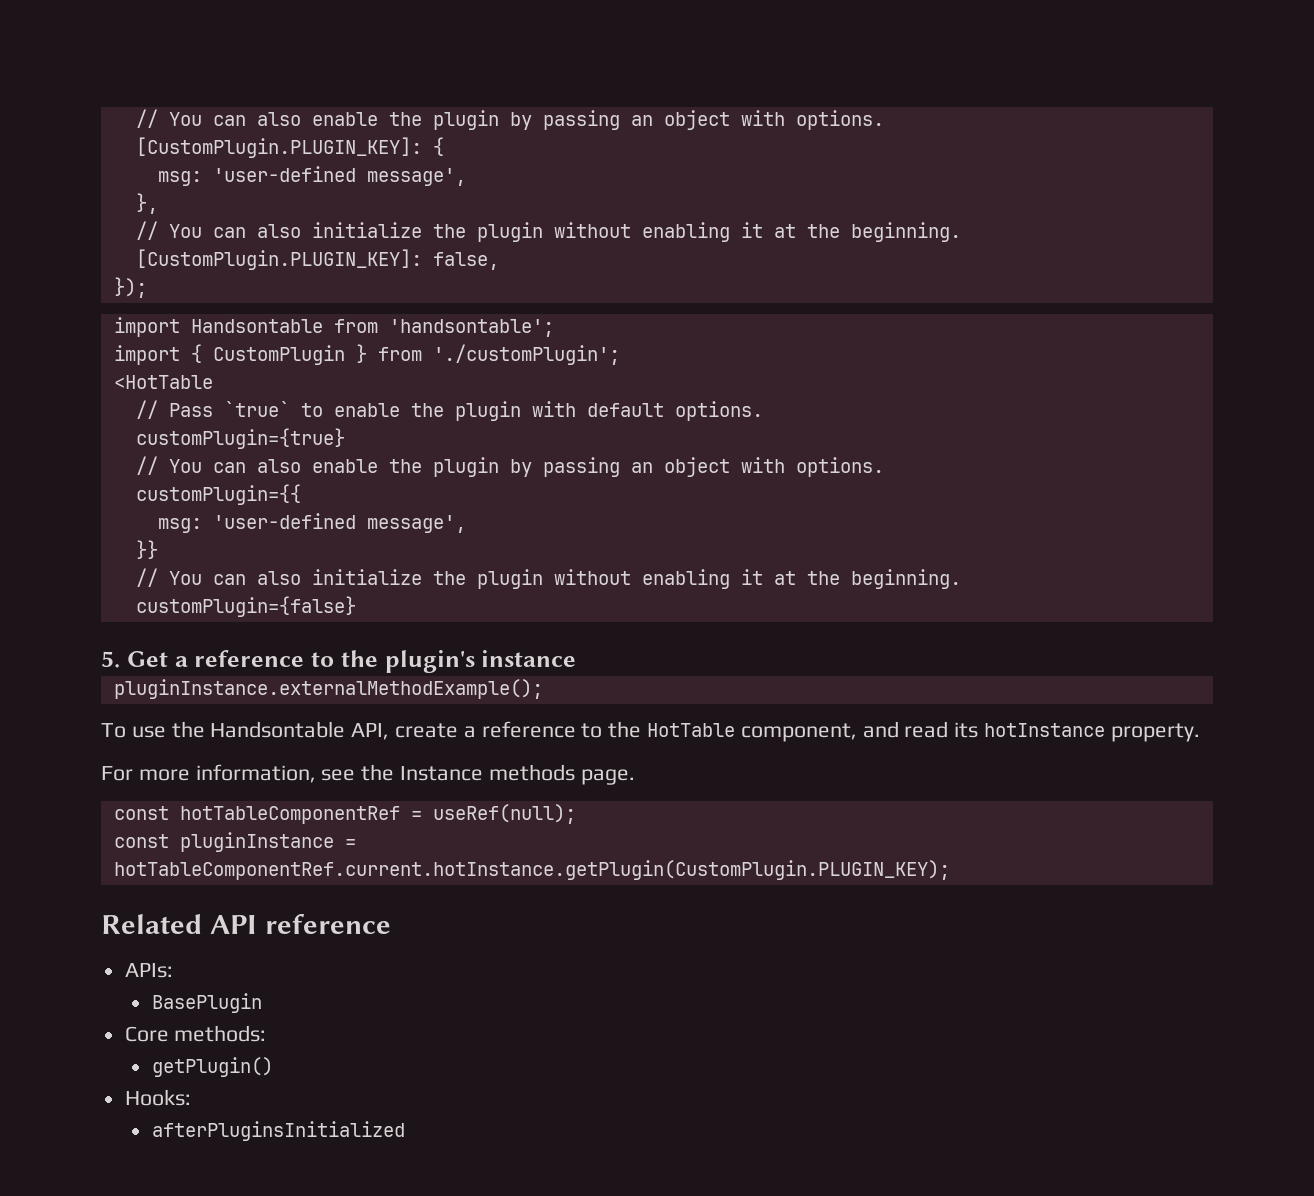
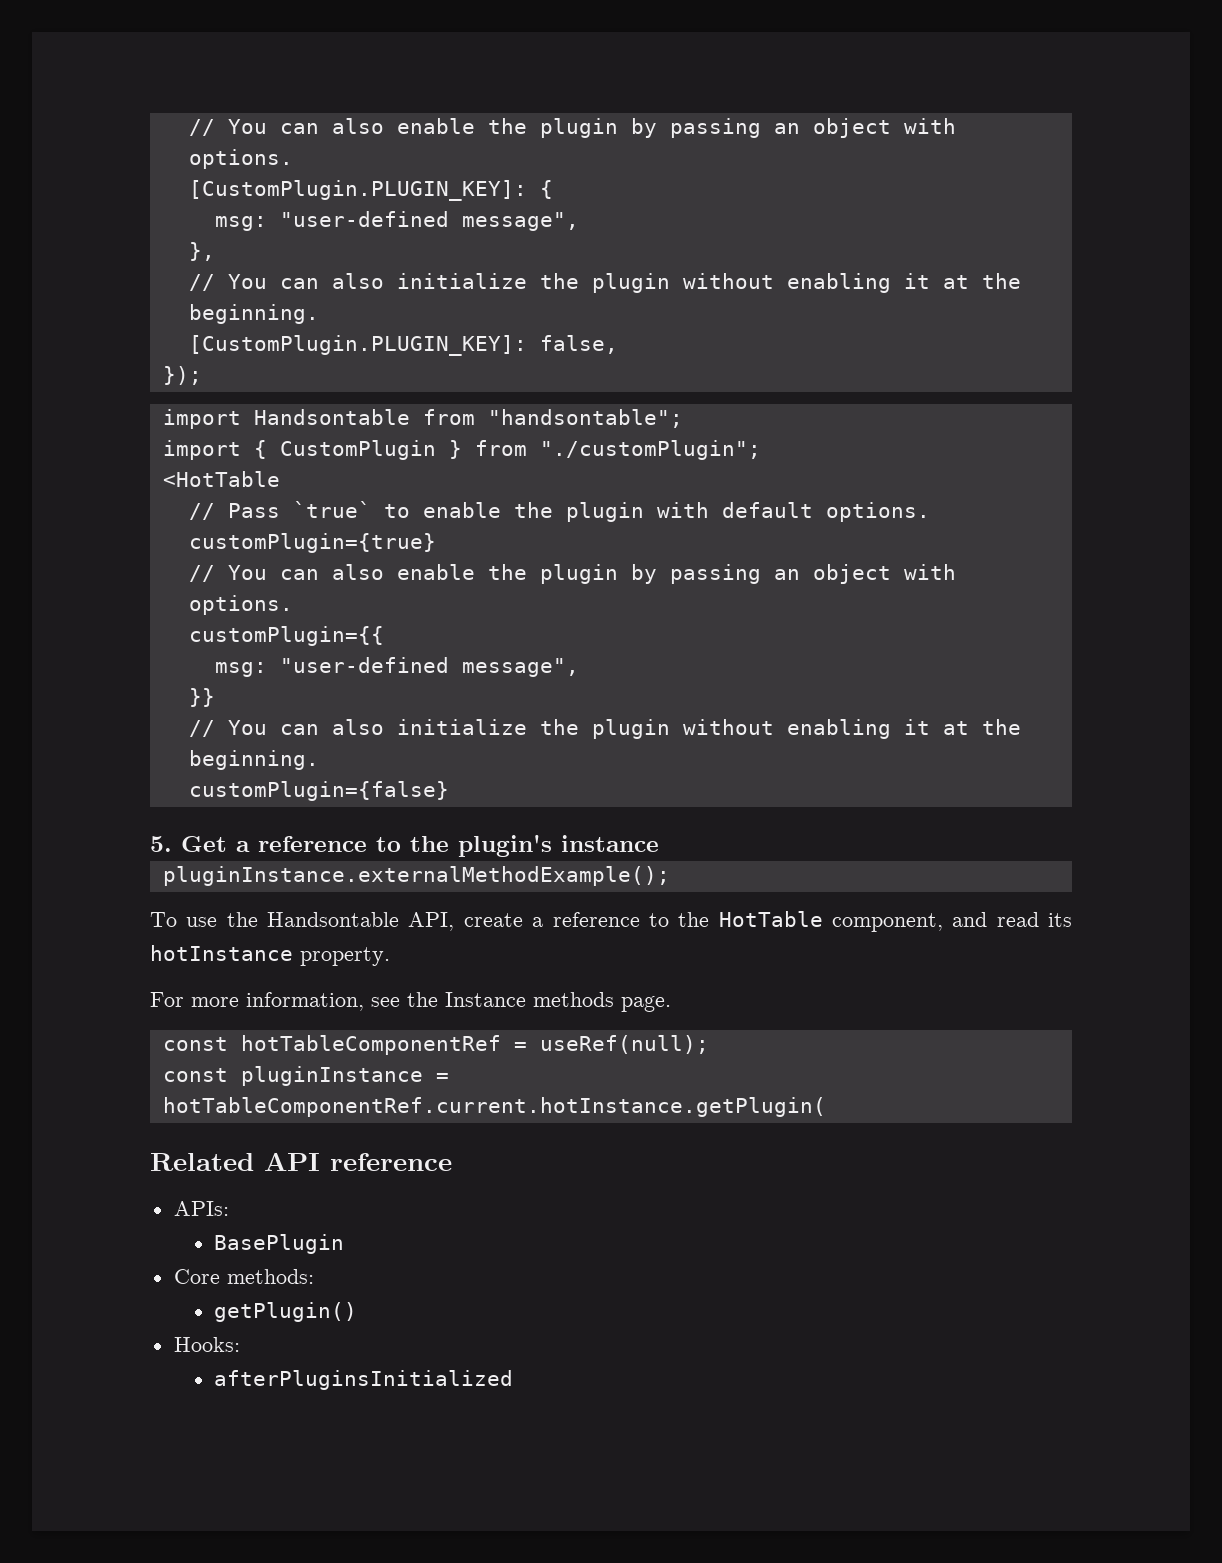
  [CustomPlugin.PLUGIN_KEY]: {
- msg: 'user-defined message',
+ msg: "user-defined message",
- import Handsontable from 'handsontable';
+ import Handsontable from "handsontable";
- import { CustomPlugin } from './customPlugin';
+ import { CustomPlugin } from "./customPlugin";
  customPlugin={{
- msg: 'user-defined message',
+ msg: "user-defined message",
- const pluginInstance = hotTableComponentRef.current.hotInstance.getPlugin(CustomPlugin.PLUGIN_KEY);
+ const pluginInstance = hotTableComponentRef.current.hotInstance.getPlugin(

